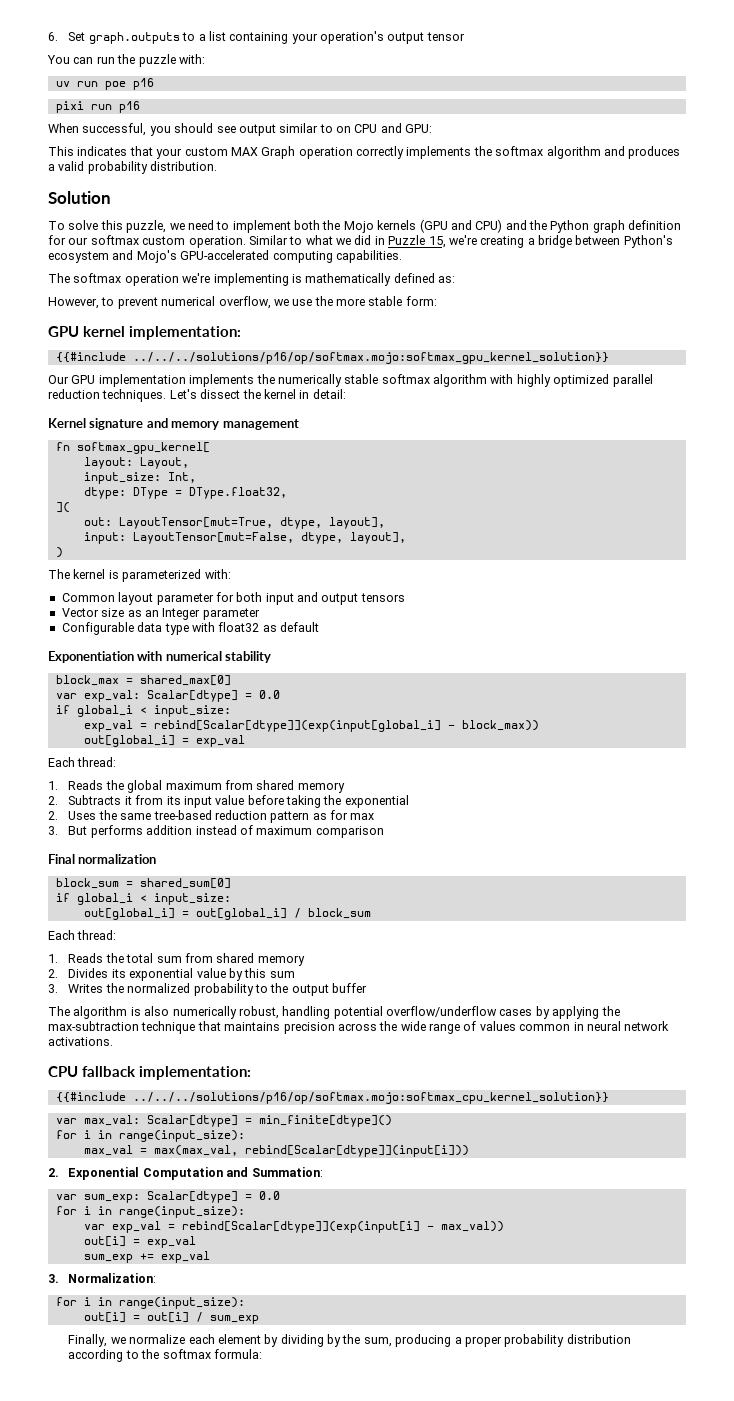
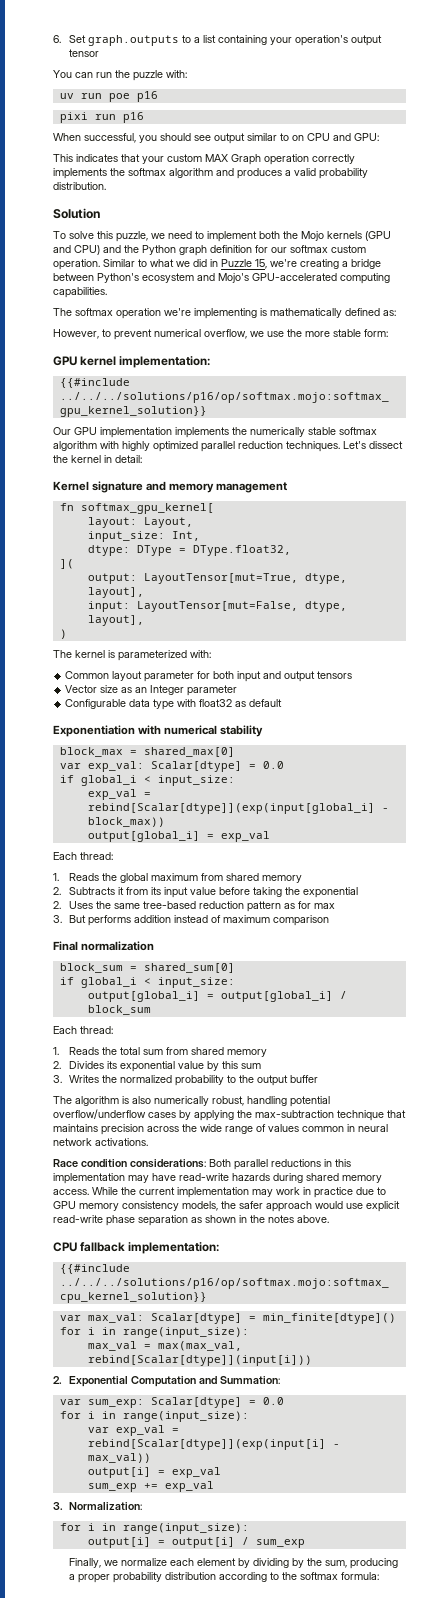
- out: LayoutTensor[mut=True, dtype, layout],
+ output: LayoutTensor[mut=True, dtype, layout],
- out[global_i] = exp_val
+ output[global_i] = exp_val
- out[global_i] = out[global_i] / block_sum
+ output[global_i] = output[global_i] / block_sum
+ Race condition considerations: Both parallel reductions in this implementation may have read-write hazards during shared memory access. While the current implementation may work in practice due to GPU memory consistency models, the safer approach would use explicit read-write phase separation as shown in the notes above.
- out[i] = exp_val
+ output[i] = exp_val
- out[i] = out[i] / sum_exp
+ output[i] = output[i] / sum_exp

